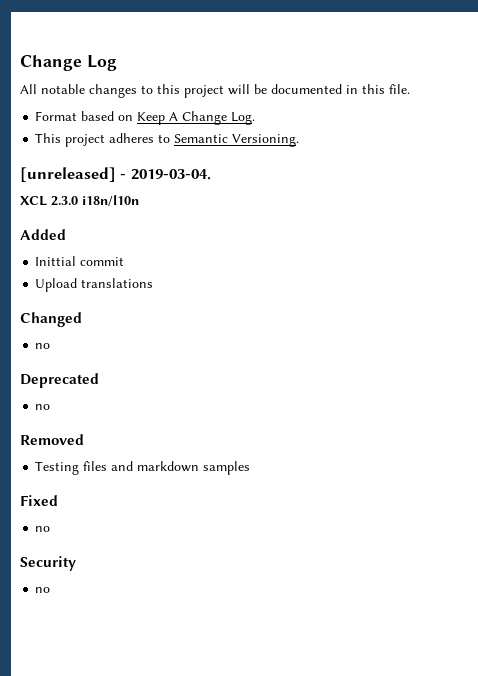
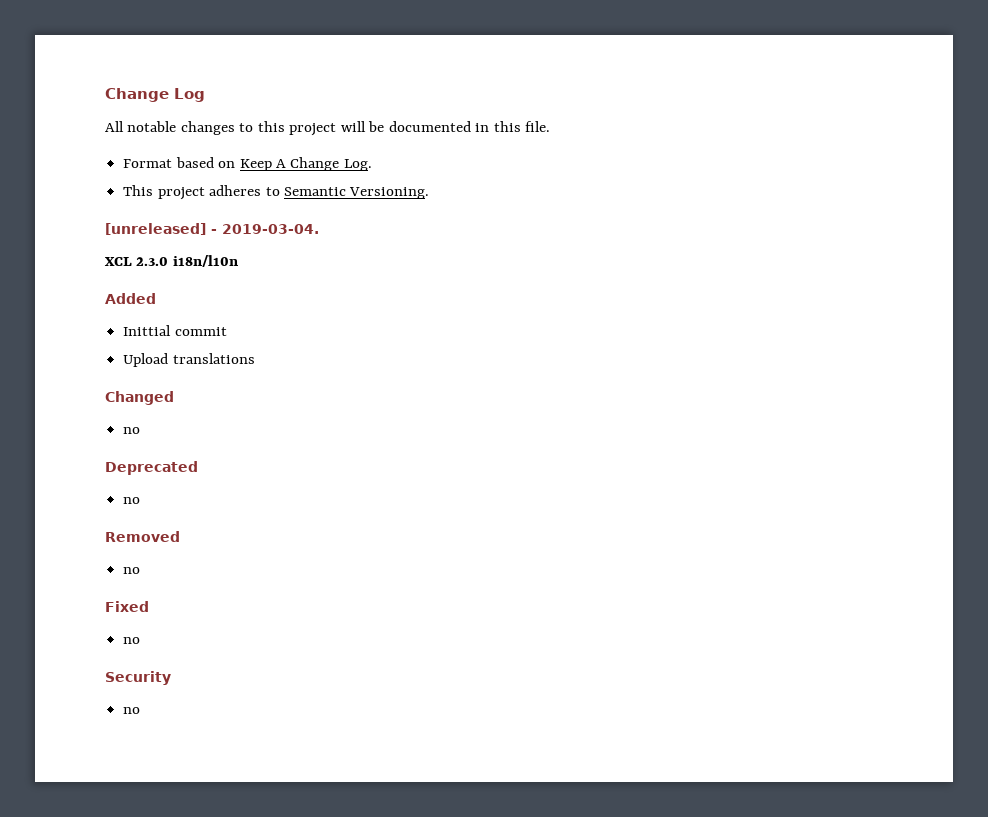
  Removed
- Testing files and markdown samples
+ no

